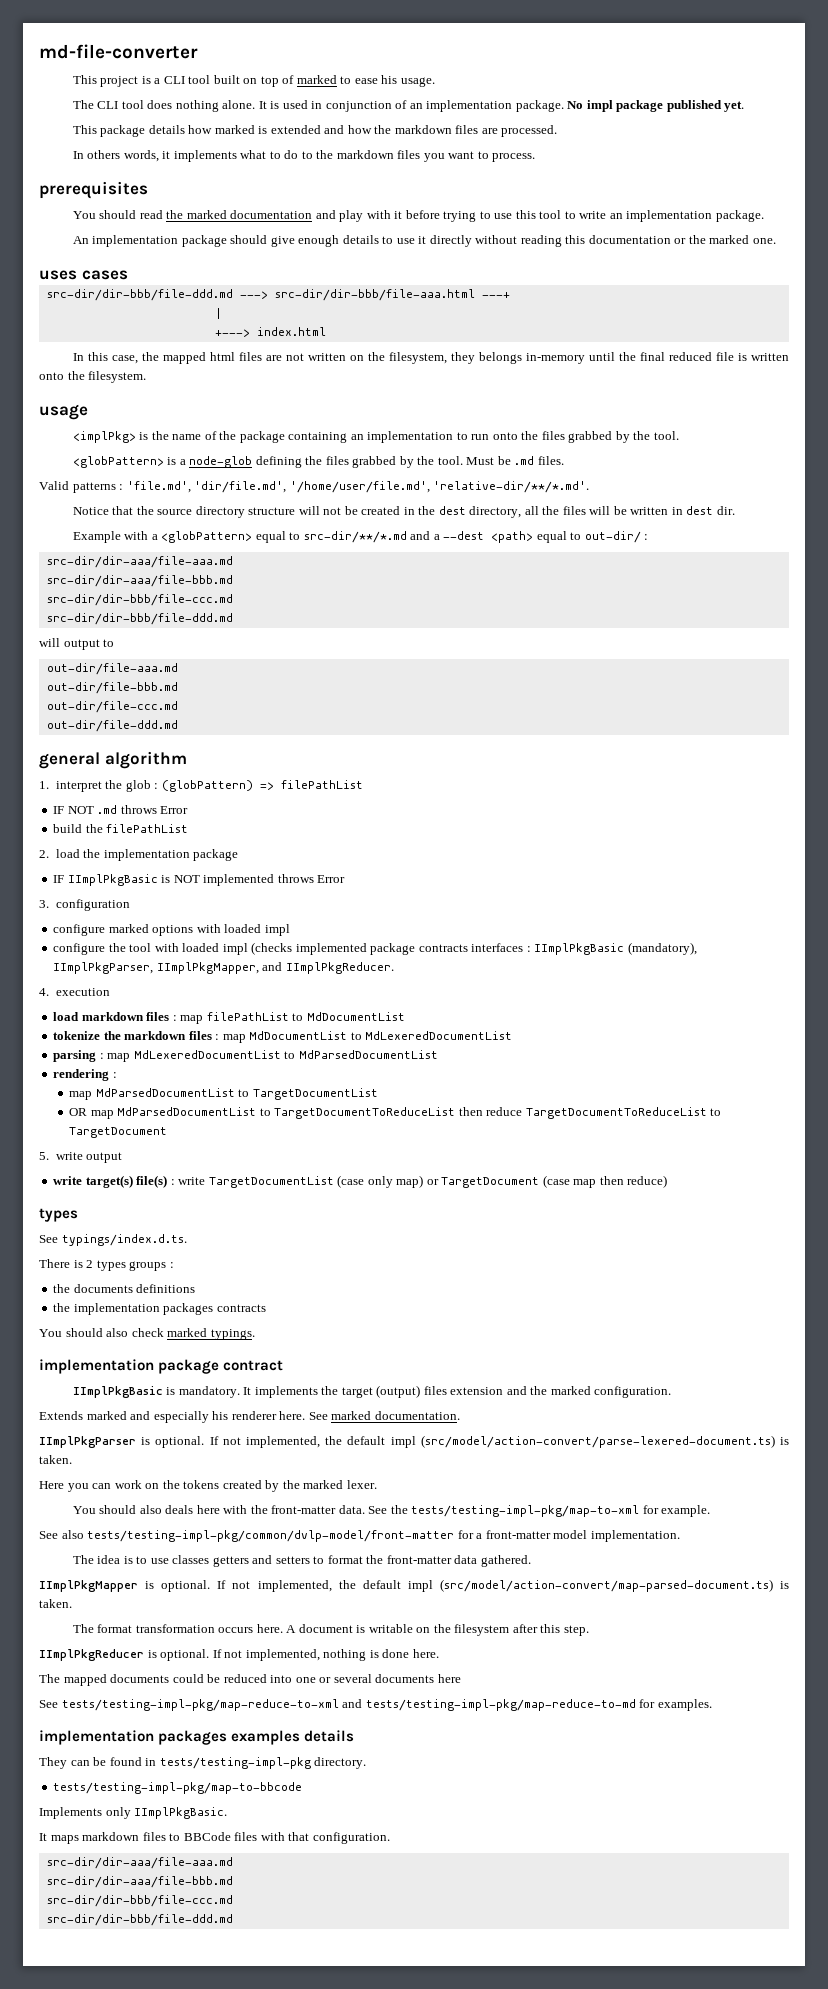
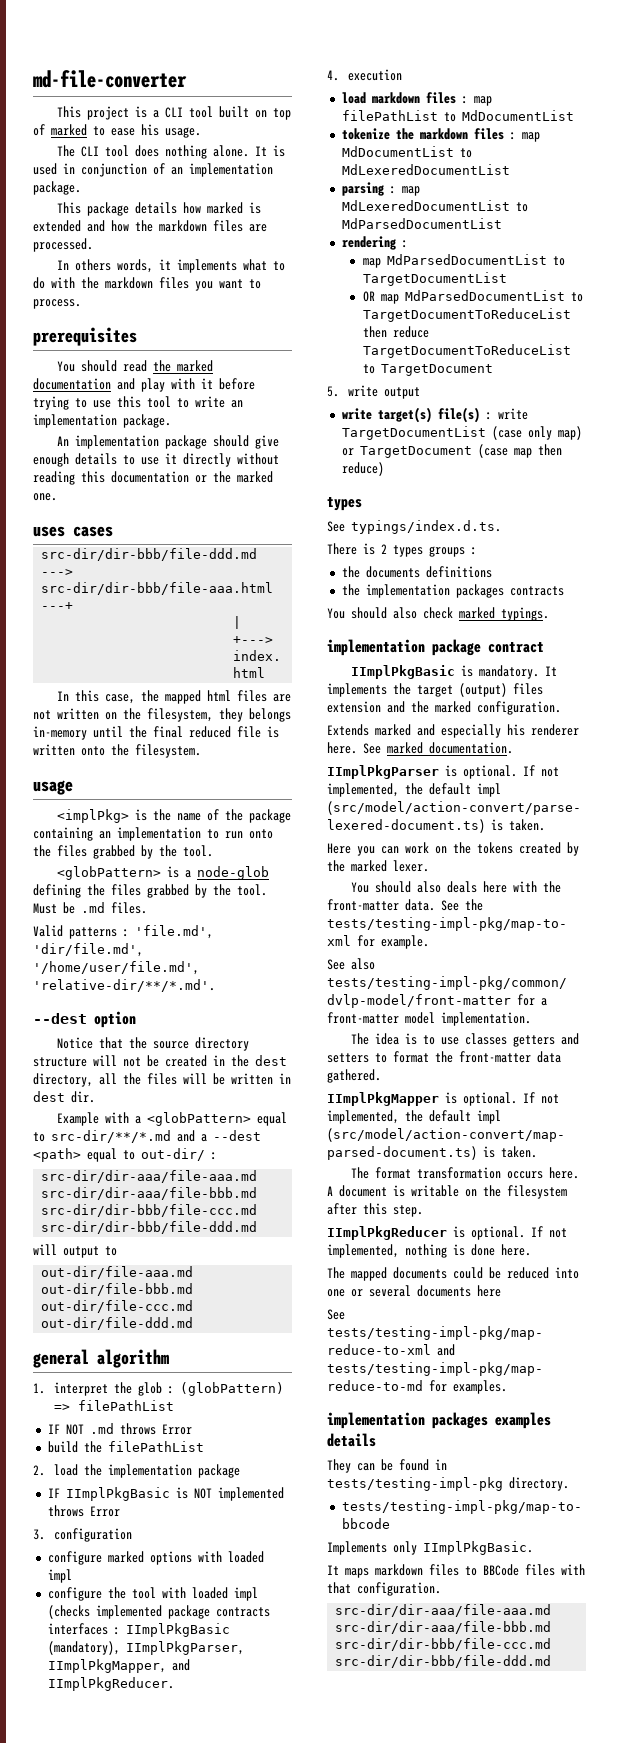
- No impl package published yet.
- In others words, it implements what to do to the markdown files you want to process.
+ In others words, it implements what to do with the markdown files you want to process.
+ --dest option

